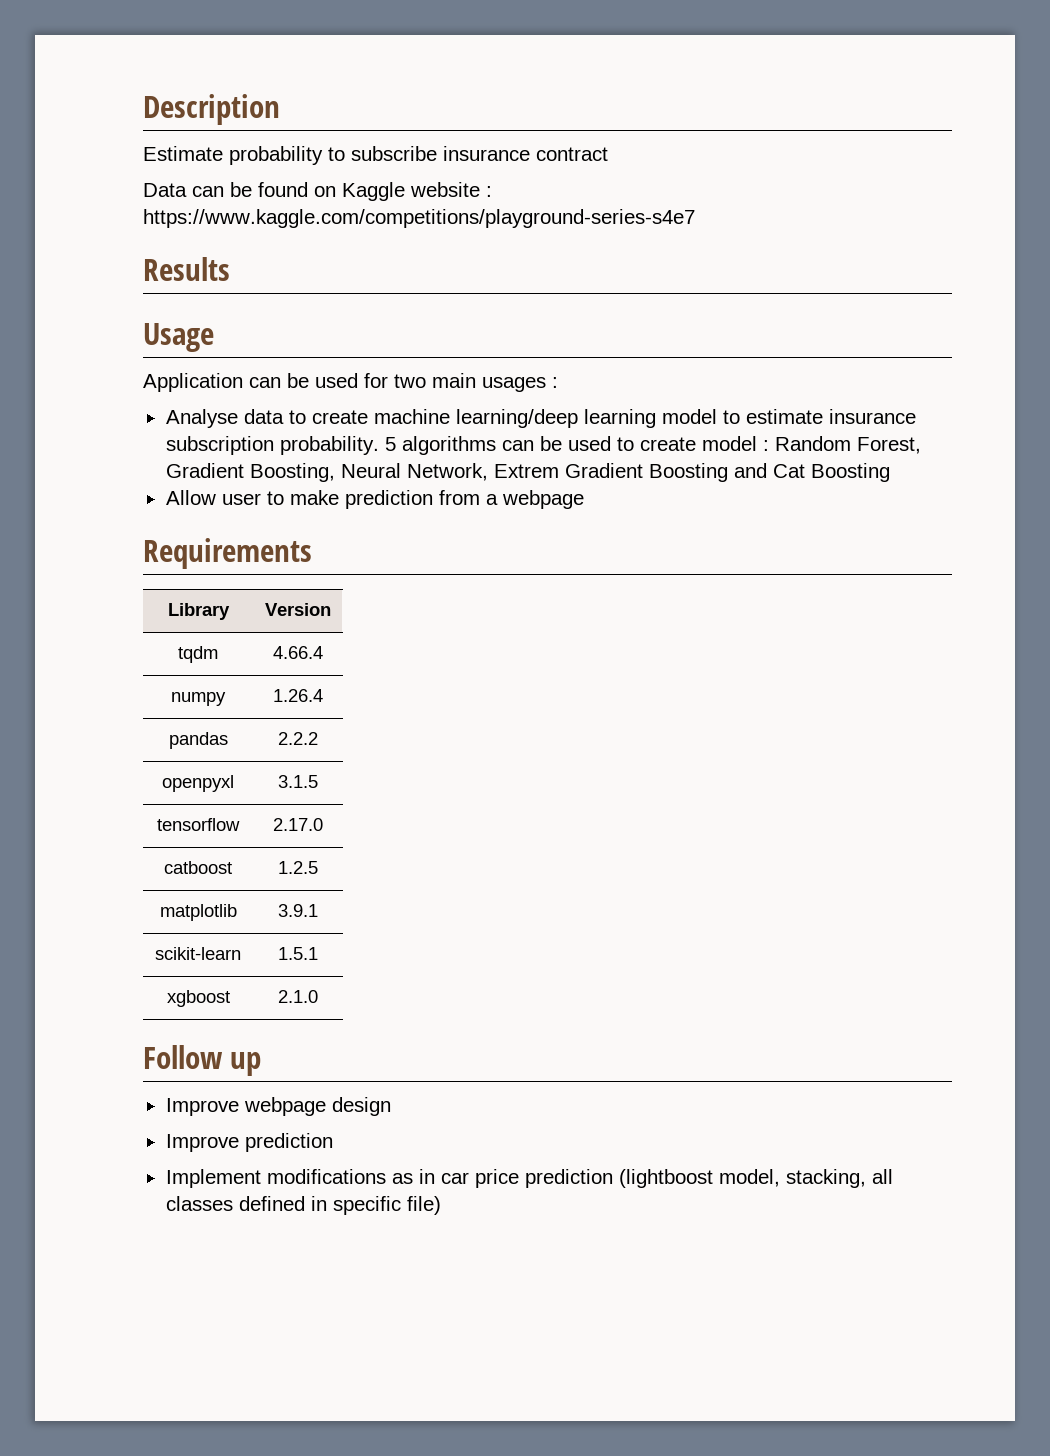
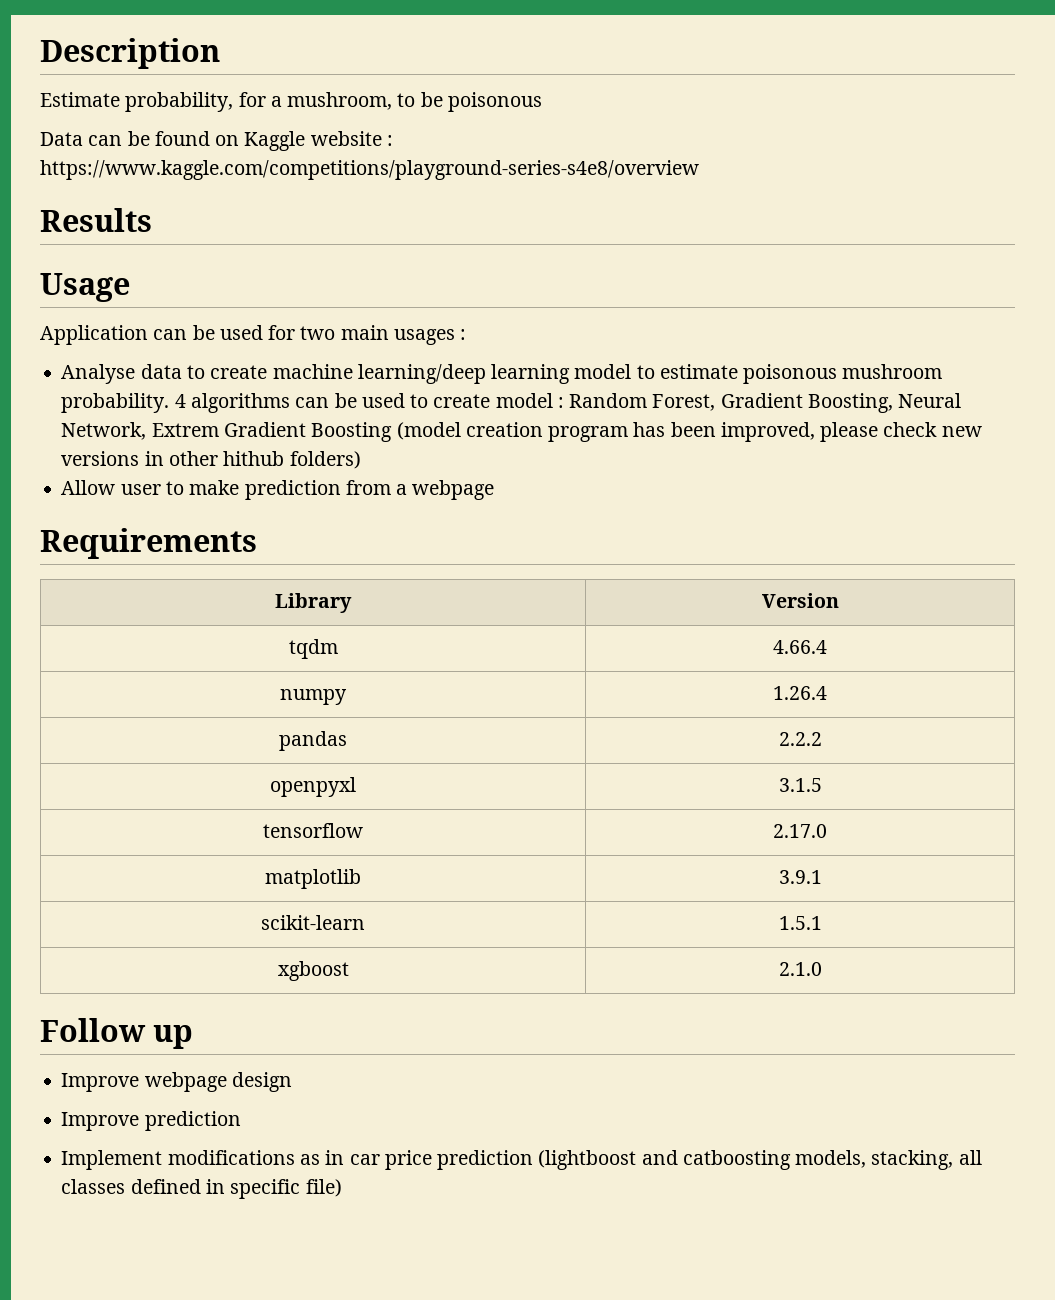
- Estimate probability to subscribe insurance contract
+ Estimate probability, for a mushroom, to be poisonous
- Data can be found on Kaggle website : https://www.kaggle.com/competitions/playground-series-s4e7
+ Data can be found on Kaggle website : https://www.kaggle.com/competitions/playground-series-s4e8/overview
- Analyse data to create machine learning/deep learning model to estimate insurance subscription probability. 5 algorithms can be used to create model : Random Forest, Gradient Boosting, Neural Network, Extrem Gradient Boosting and Cat Boosting
+ Analyse data to create machine learning/deep learning model to estimate poisonous mushroom probability. 4 algorithms can be used to create model : Random Forest, Gradient Boosting, Neural Network, Extrem Gradient Boosting (model creation program has been improved, please check new versions in other hithub folders)
- catboost | 1.2.5
- Implement modifications as in car price prediction (lightboost model, stacking, all classes defined in specific file)
+ Implement modifications as in car price prediction (lightboost and catboosting models, stacking, all classes defined in specific file)

